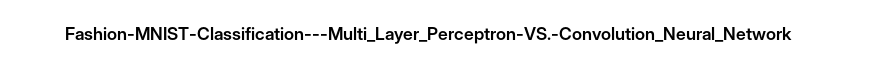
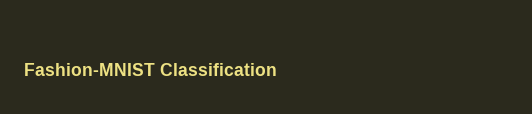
- Fashion-MNIST-Classification---Multi_Layer_Perceptron-VS.-Convolution_Neural_Network
+ Fashion-MNIST Classification

